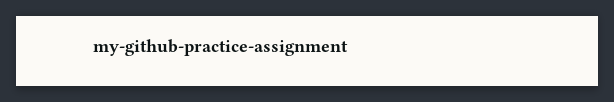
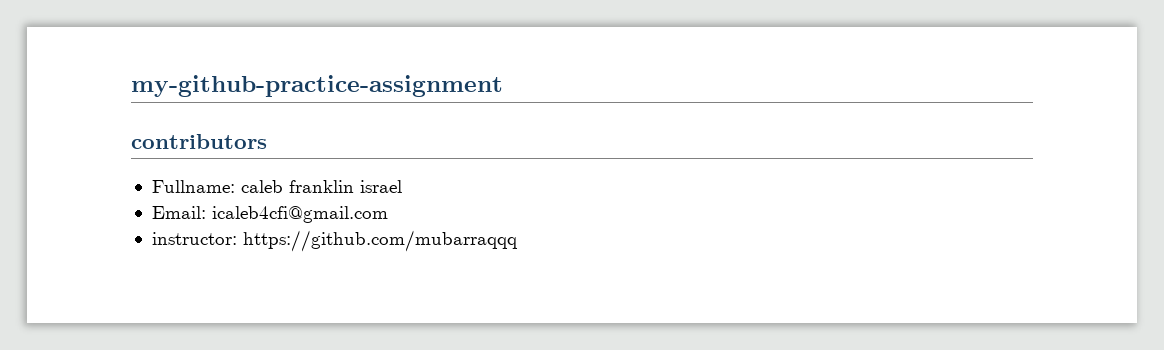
+ contributors
+ Fullname: caleb franklin israel
+ Email: icaleb4cfi@gmail.com
+ instructor: https://github.com/mubarraqqq

